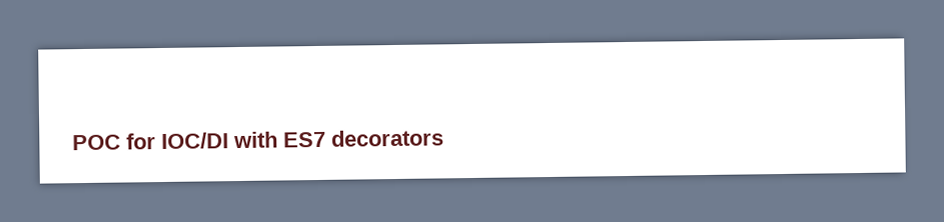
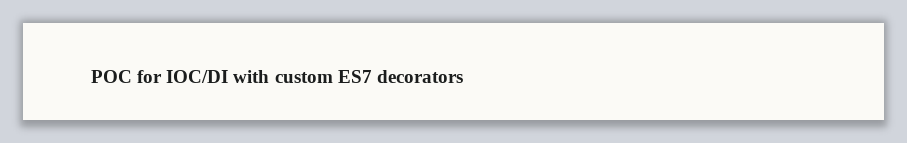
- POC for IOC/DI with ES7 decorators
+ POC for IOC/DI with custom ES7 decorators

